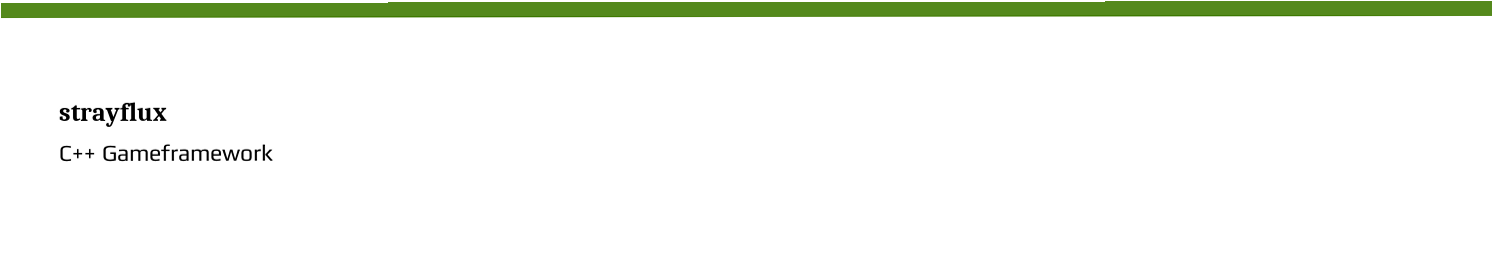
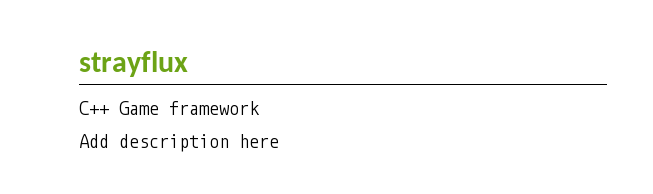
- C++ Gameframework
+ C++ Game framework
+ Add description here

